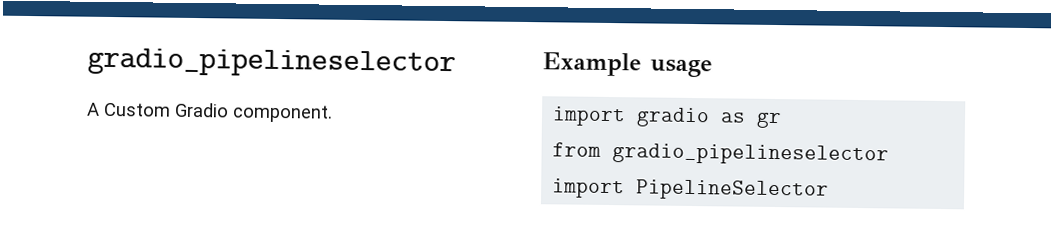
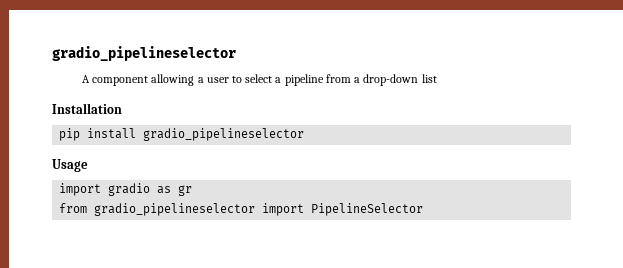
- A Custom Gradio component.
- Example usage
+ A component allowing a user to select a pipeline from a drop-down list
+ Installation
+ pip install gradio_pipelineselector
+ Usage

